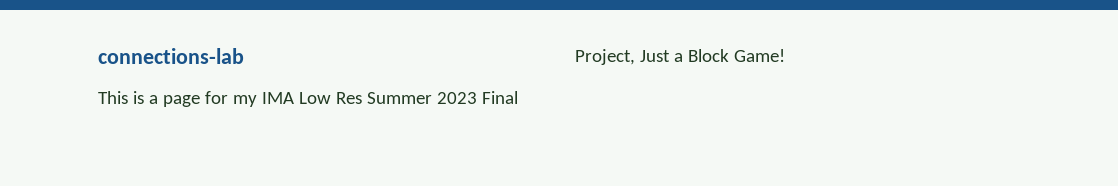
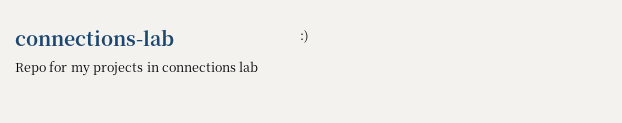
- This is a page for my IMA Low Res Summer 2023 Final Project, Just a Block Game!
+ Repo for my projects in connections lab :)

